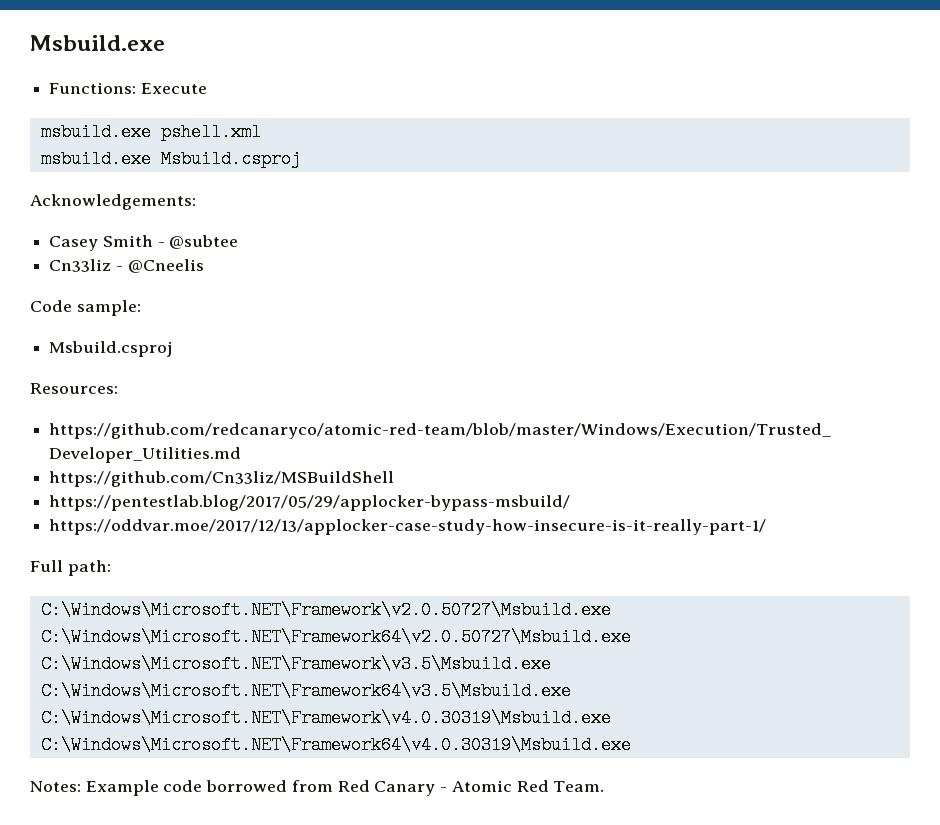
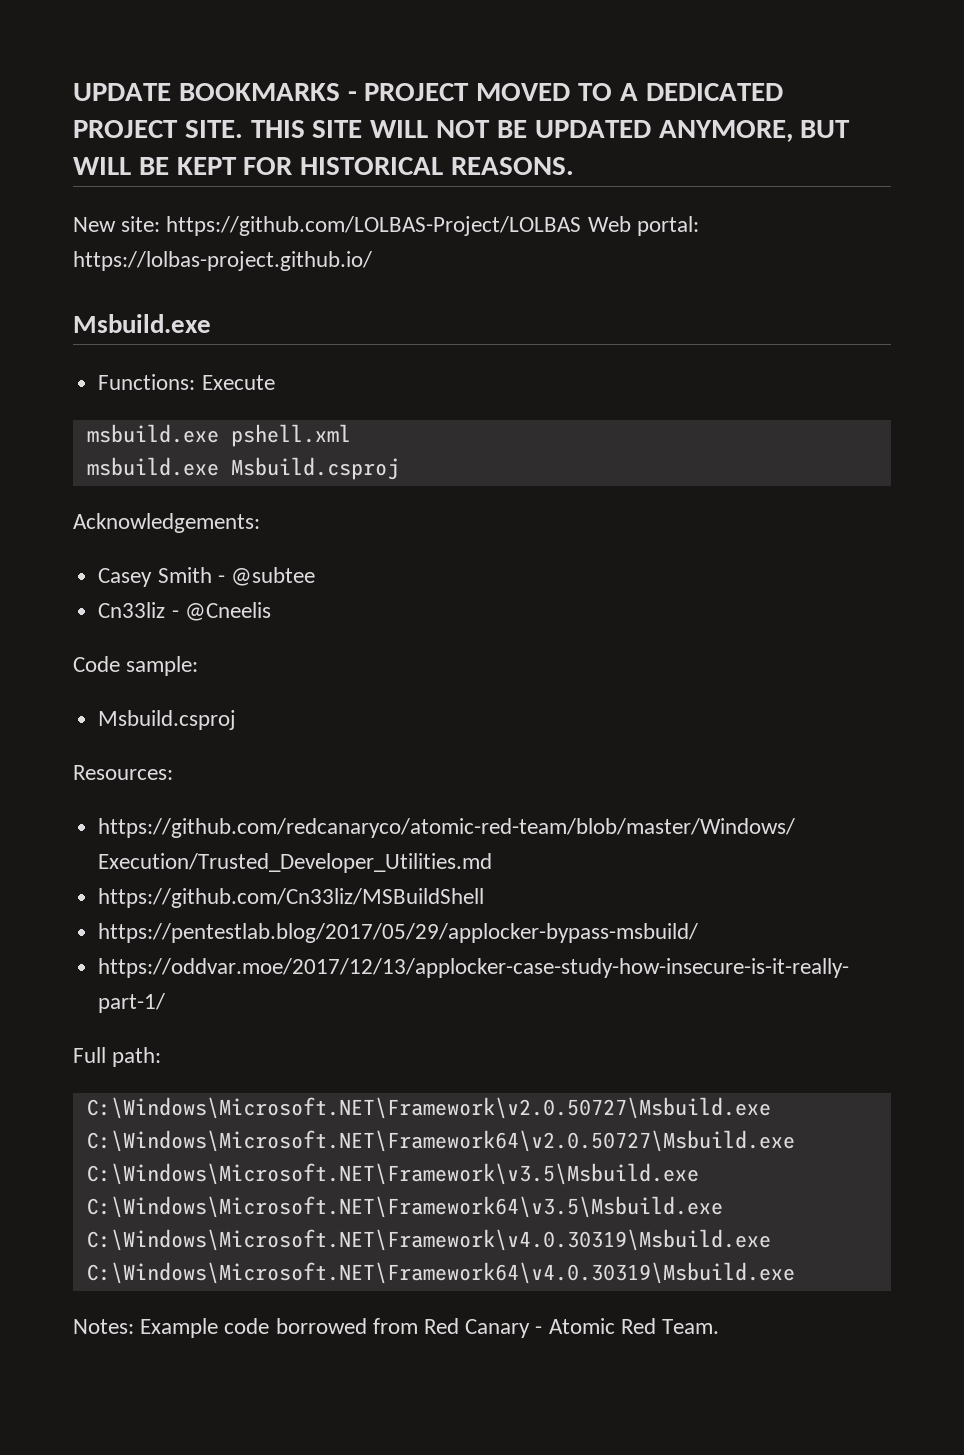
+ UPDATE BOOKMARKS - PROJECT MOVED TO A DEDICATED PROJECT SITE. THIS SITE WILL NOT BE UPDATED ANYMORE, BUT WILL BE KEPT FOR HISTORICAL REASONS.
+ New site: https://github.com/LOLBAS-Project/LOLBAS Web portal: https://lolbas-project.github.io/

